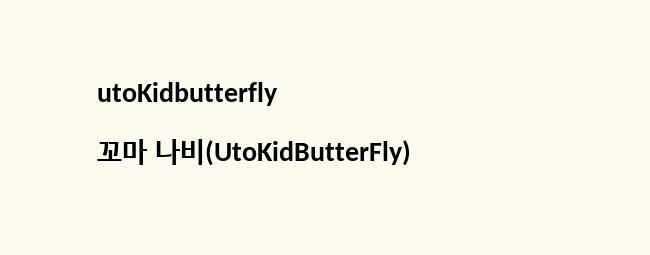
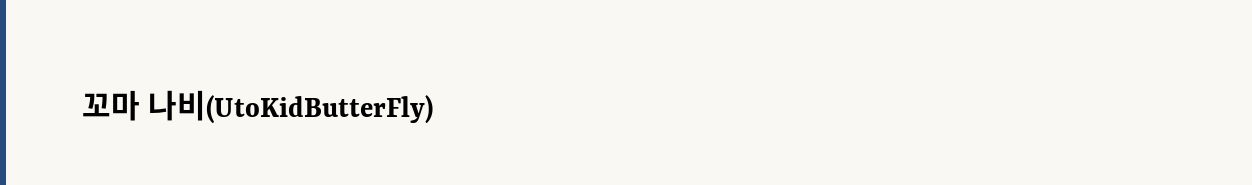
- utoKidbutterfly

